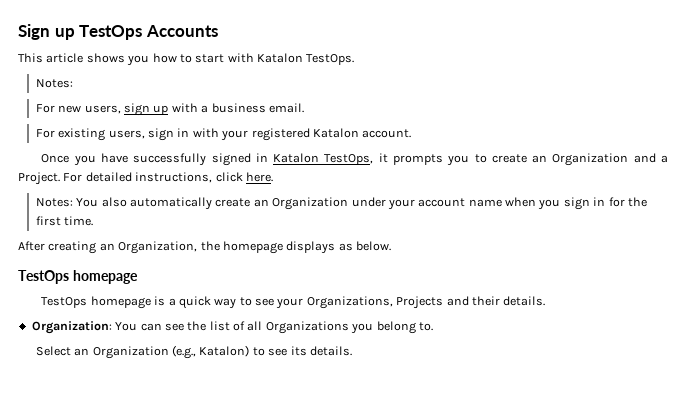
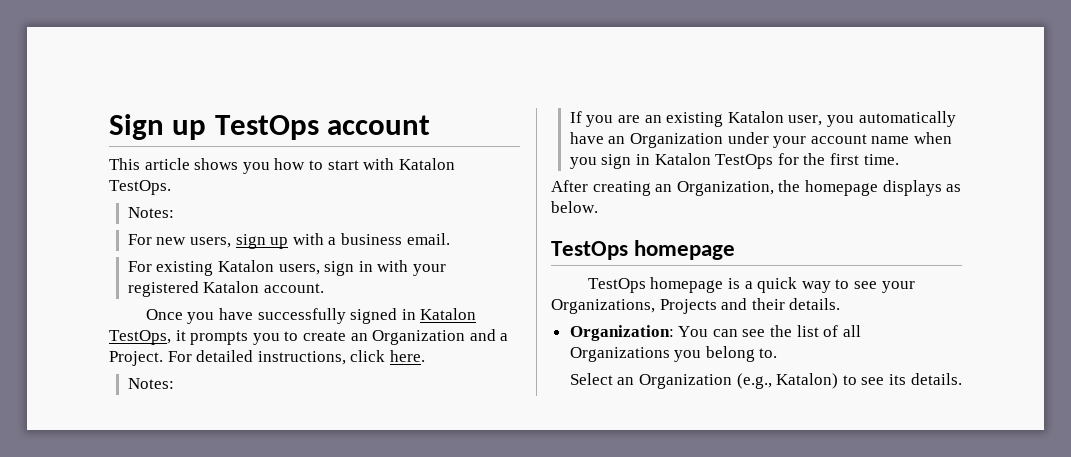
- Sign up TestOps Accounts
+ Sign up TestOps account
- For existing users, sign in with your registered Katalon account.
+ For existing Katalon users, sign in with your registered Katalon account.
  For detailed instructions, click here.
- Notes: You also automatically create an Organization under your account name when you sign in for the first time.
+ Notes:
+ If you are an existing Katalon user, you automatically have an Organization under your account name when you sign in Katalon TestOps for the first time.

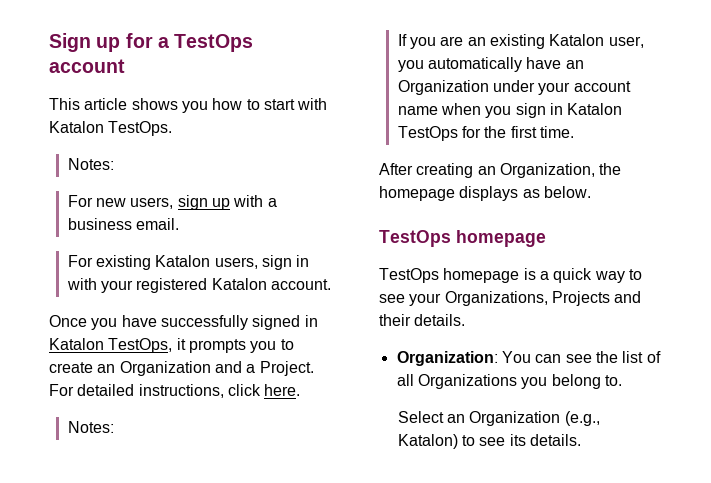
- Sign up TestOps account
+ Sign up for a TestOps account

